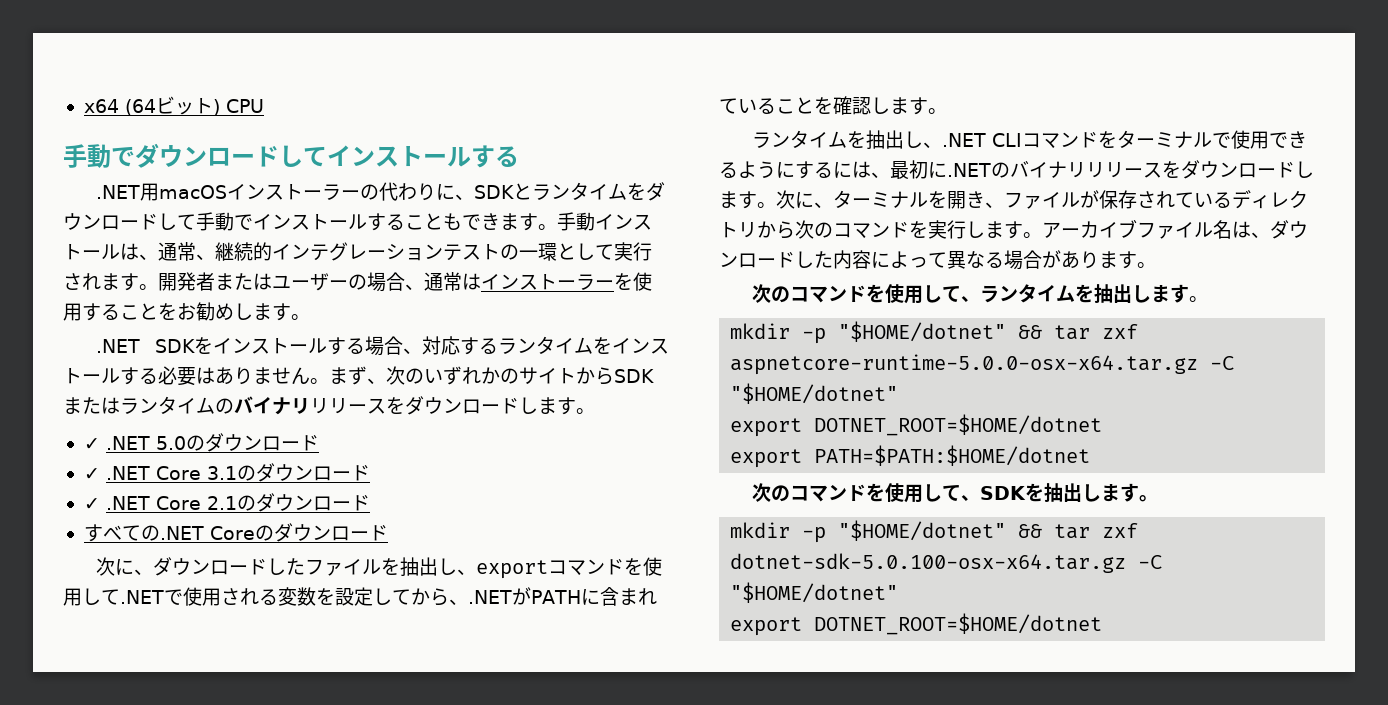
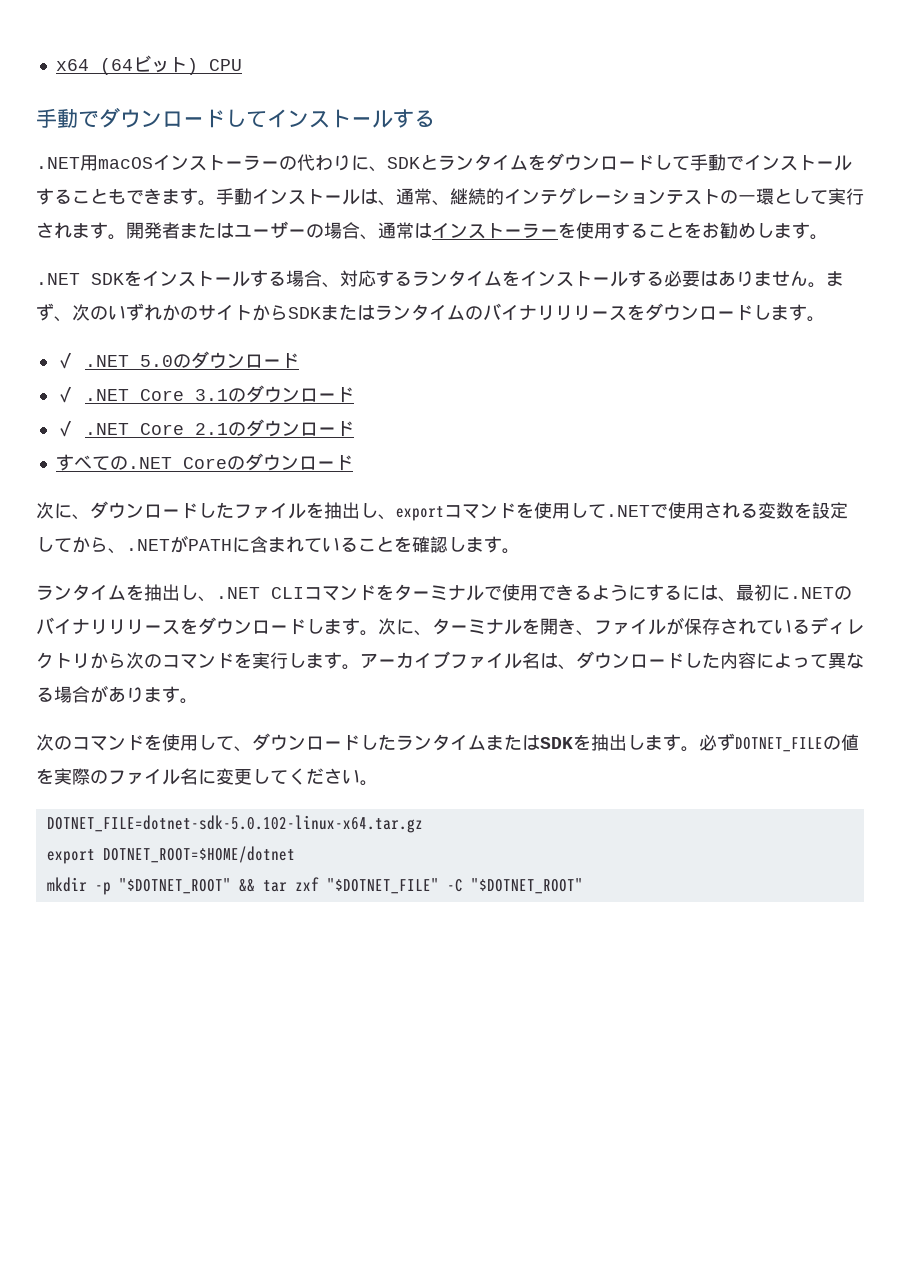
- 次のコマンドを使用して、ランタイムを抽出します。
- mkdir -p "$HOME/dotnet" && tar zxf aspnetcore-runtime-5.0.0-osx-x64.tar.gz -C "$HOME/dotnet"
+ 次のコマンドを使用して、ダウンロードしたランタイムまたはSDKを抽出します。必ずDOTNET_FILEの値を実際のファイル名に変更してください。
+ DOTNET_FILE=dotnet-sdk-5.0.102-linux-x64.tar.gz
  export DOTNET_ROOT=$HOME/dotnet
- export PATH=$PATH:$HOME/dotnet
- 次のコマンドを使用して、SDKを抽出します。
- mkdir -p "$HOME/dotnet" && tar zxf dotnet-sdk-5.0.100-osx-x64.tar.gz -C "$HOME/dotnet"
- export DOTNET_ROOT=$HOME/dotnet
+ mkdir -p "$DOTNET_ROOT" && tar zxf "$DOTNET_FILE" -C "$DOTNET_ROOT"

